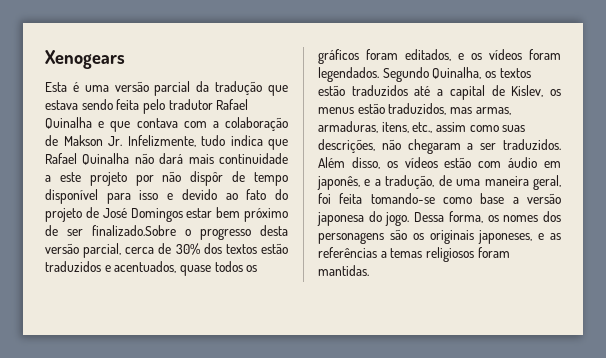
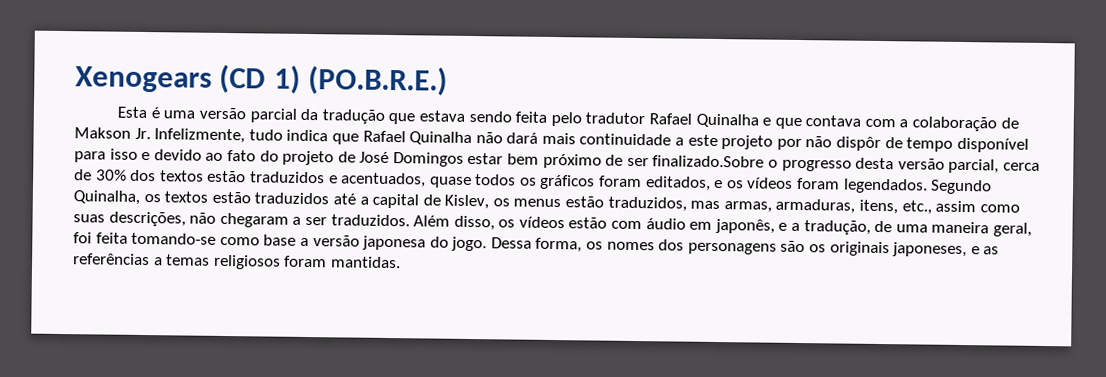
- Xenogears
+ Xenogears (CD 1) (PO.B.R.E.)

